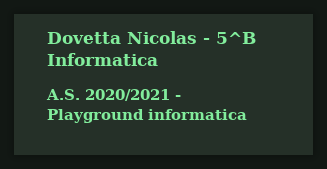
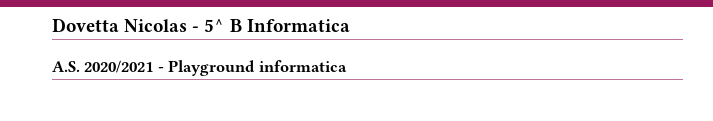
- Dovetta Nicolas - 5^B Informatica
+ Dovetta Nicolas - 5^ B Informatica

